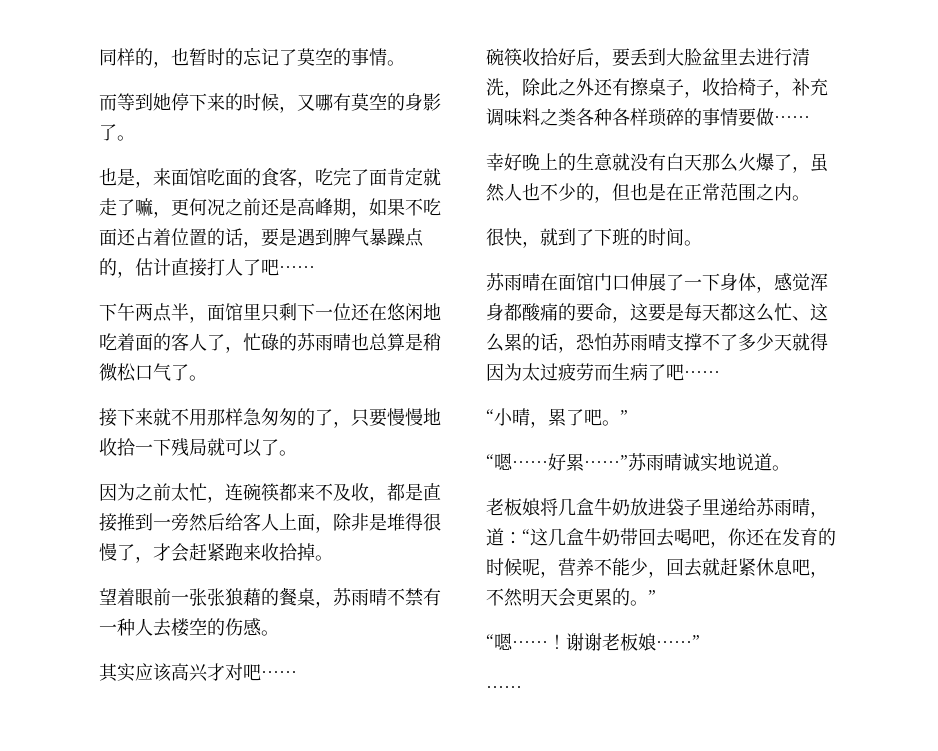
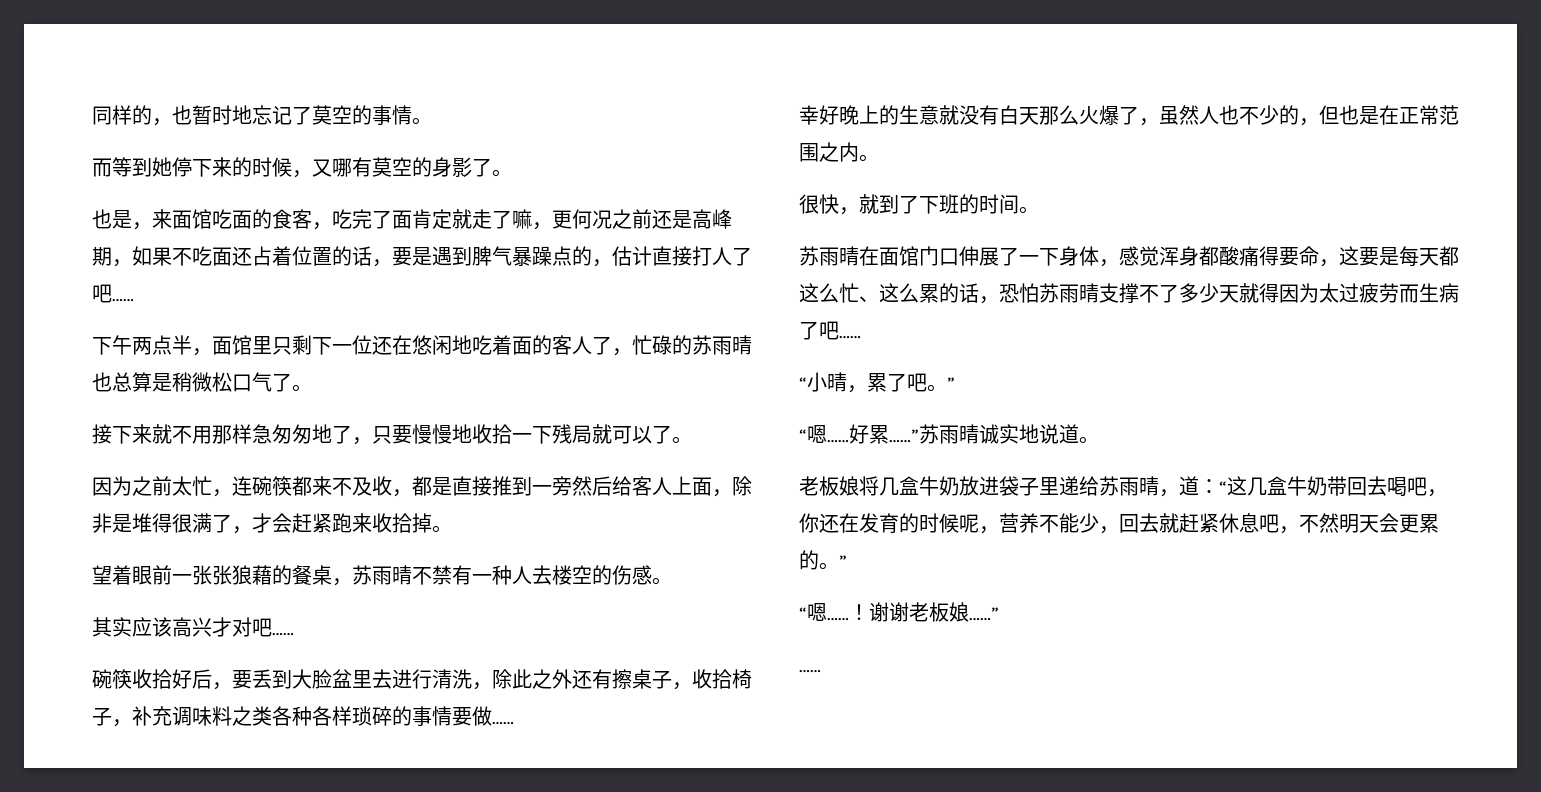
- 同样的，也暂时的忘记了莫空的事情。
+ 同样的，也暂时地忘记了莫空的事情。
- 接下来就不用那样急匆匆的了，只要慢慢地收拾一下残局就可以了。
+ 接下来就不用那样急匆匆地了，只要慢慢地收拾一下残局就可以了。
- 因为之前太忙，连碗筷都来不及收，都是直接推到一旁然后给客人上面，除非是堆得很慢了，才会赶紧跑来收拾掉。
+ 因为之前太忙，连碗筷都来不及收，都是直接推到一旁然后给客人上面，除非是堆得很满了，才会赶紧跑来收拾掉。
- 苏雨晴在面馆门口伸展了一下身体，感觉浑身都酸痛的要命，这要是每天都这么忙、这么累的话，恐怕苏雨晴支撑不了多少天就得因为太过疲劳而生病了吧……
+ 苏雨晴在面馆门口伸展了一下身体，感觉浑身都酸痛得要命，这要是每天都这么忙、这么累的话，恐怕苏雨晴支撑不了多少天就得因为太过疲劳而生病了吧……

